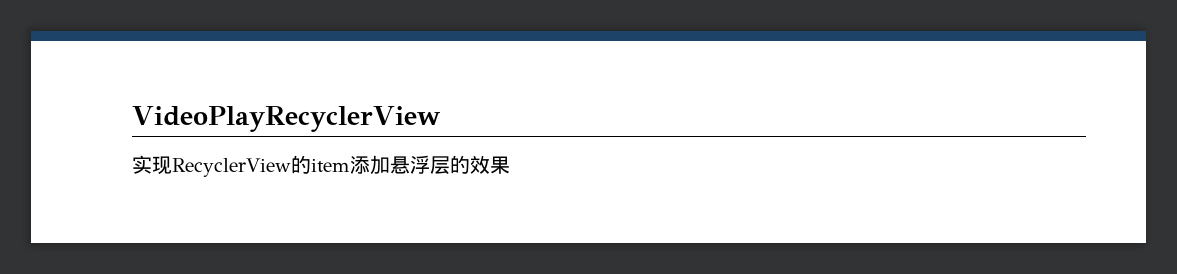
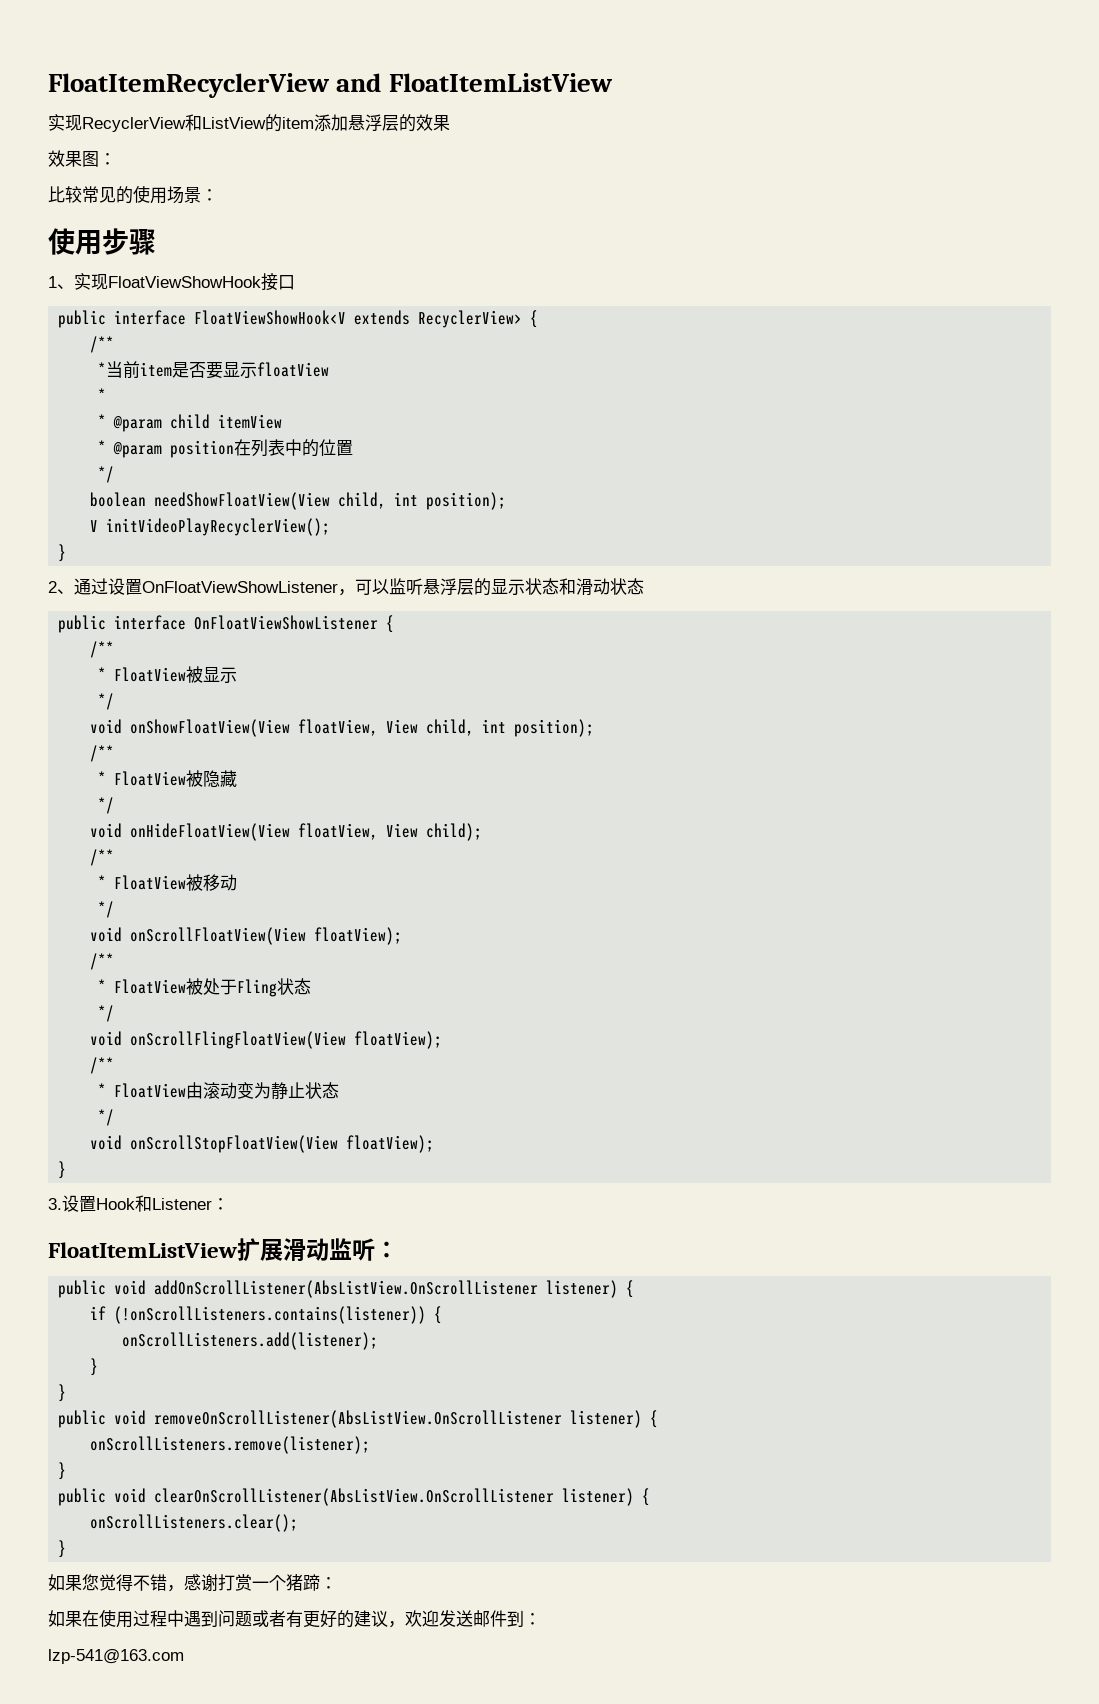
- VideoPlayRecyclerView
+ FloatItemRecyclerView and FloatItemListView
- 实现RecyclerView的item添加悬浮层的效果
+ 实现RecyclerView和ListView的item添加悬浮层的效果
+ 效果图：
+ 比较常见的使用场景：
+ 使用步骤
+ 1、实现FloatViewShowHook接口
+ public interface FloatViewShowHook<V extends RecyclerView> {
+ /**
+ *当前item是否要显示floatView
+ *
+ * @param child itemView
+ * @param position在列表中的位置
+ */
+ boolean needShowFloatView(View child, int position);
+ V initVideoPlayRecyclerView();
+ }
+ 2、通过设置OnFloatViewShowListener，可以监听悬浮层的显示状态和滑动状态
+ public interface OnFloatViewShowListener {
+ /**
+ * FloatView被显示
+ */
+ void onShowFloatView(View floatView, View child, int position);
+ /**
+ * FloatView被隐藏
+ */
+ void onHideFloatView(View floatView, View child);
+ /**
+ * FloatView被移动
+ */
+ void onScrollFloatView(View floatView);
+ /**
+ * FloatView被处于Fling状态
+ */
+ void onScrollFlingFloatView(View floatView);
+ /**
+ * FloatView由滚动变为静止状态
+ */
+ void onScrollStopFloatView(View floatView);
+ }
+ 3.设置Hook和Listener：
+ FloatItemListView扩展滑动监听：
+ public void addOnScrollListener(AbsListView.OnScrollListener listener) {
+ if (!onScrollListeners.contains(listener)) {
+ onScrollListeners.add(listener);
+ }
+ }
+ public void removeOnScrollListener(AbsListView.OnScrollListener listener) {
+ onScrollListeners.remove(listener);
+ }
+ public void clearOnScrollListener(AbsListView.OnScrollListener listener) {
+ onScrollListeners.clear();
+ }
+ 如果您觉得不错，感谢打赏一个猪蹄：
+ 如果在使用过程中遇到问题或者有更好的建议，欢迎发送邮件到：
+ lzp-541@163.com

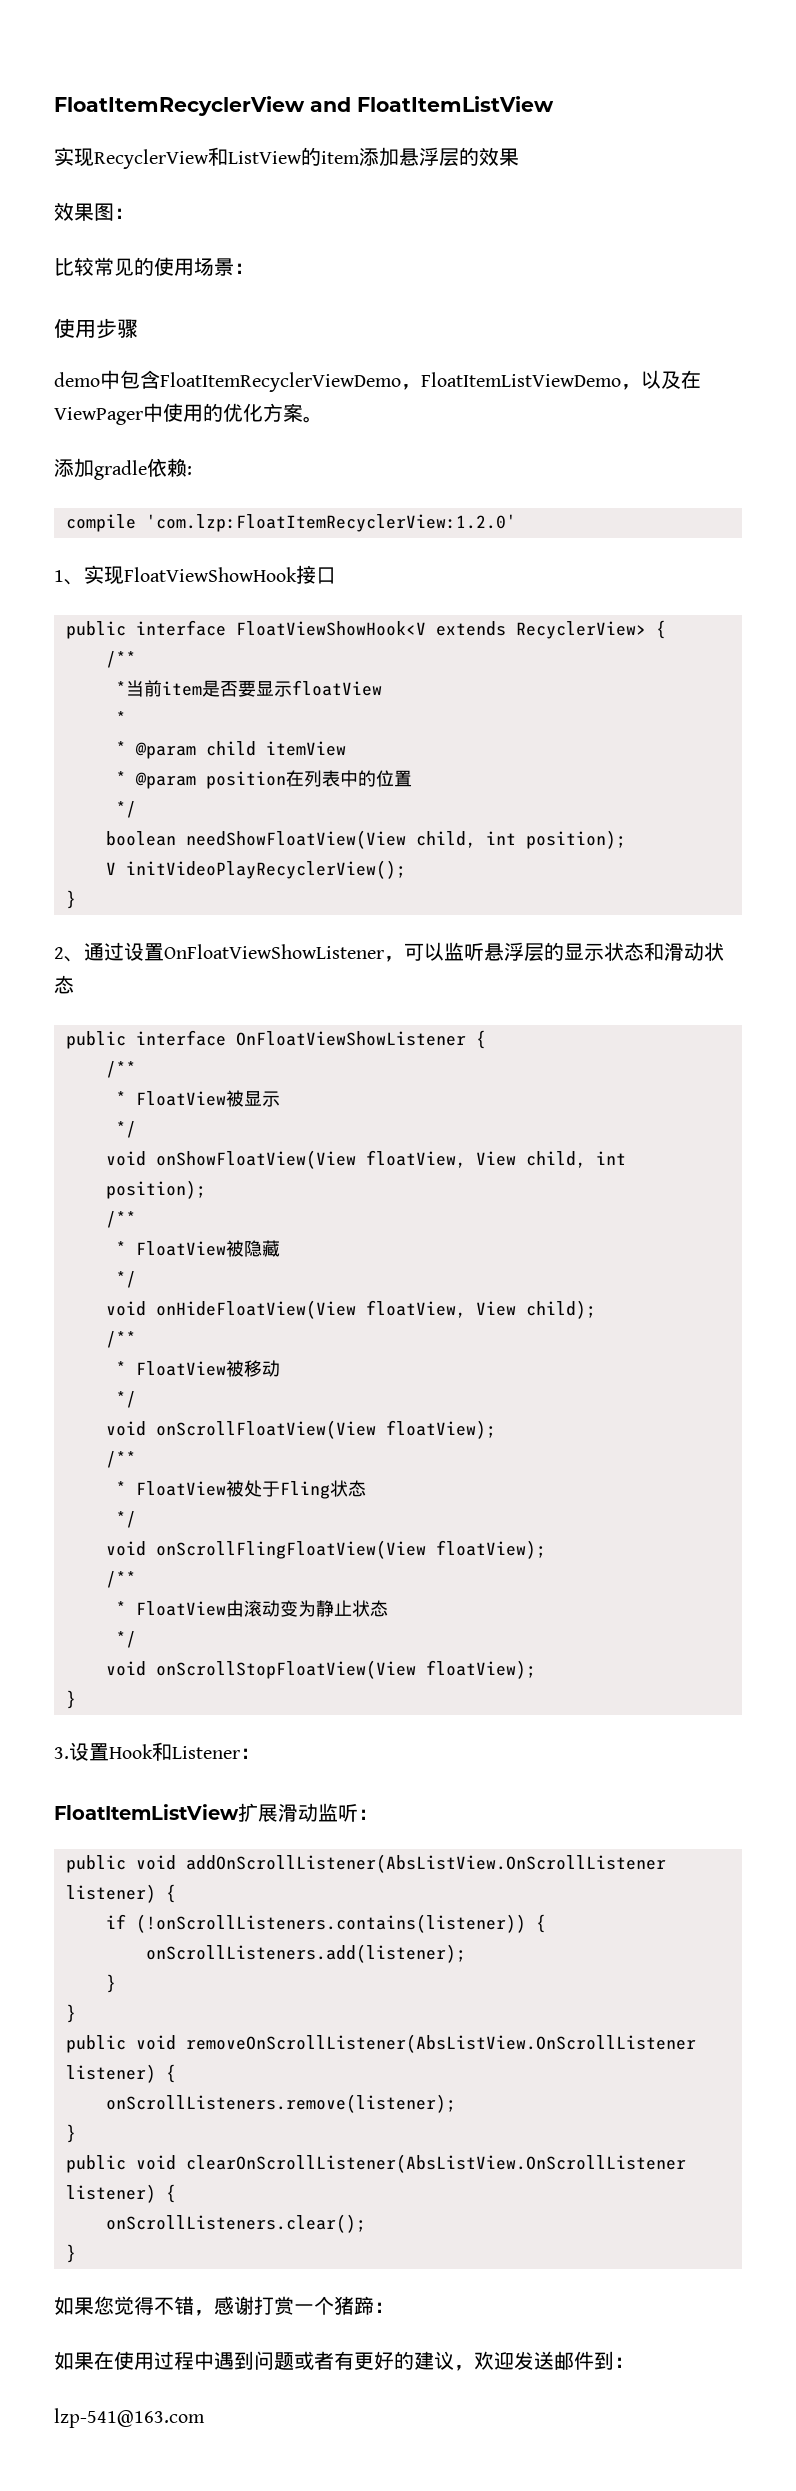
+ demo中包含FloatItemRecyclerViewDemo，FloatItemListViewDemo，以及在ViewPager中使用的优化方案。
+ 添加gradle依赖:
+ compile 'com.lzp:FloatItemRecyclerView:1.2.0'

